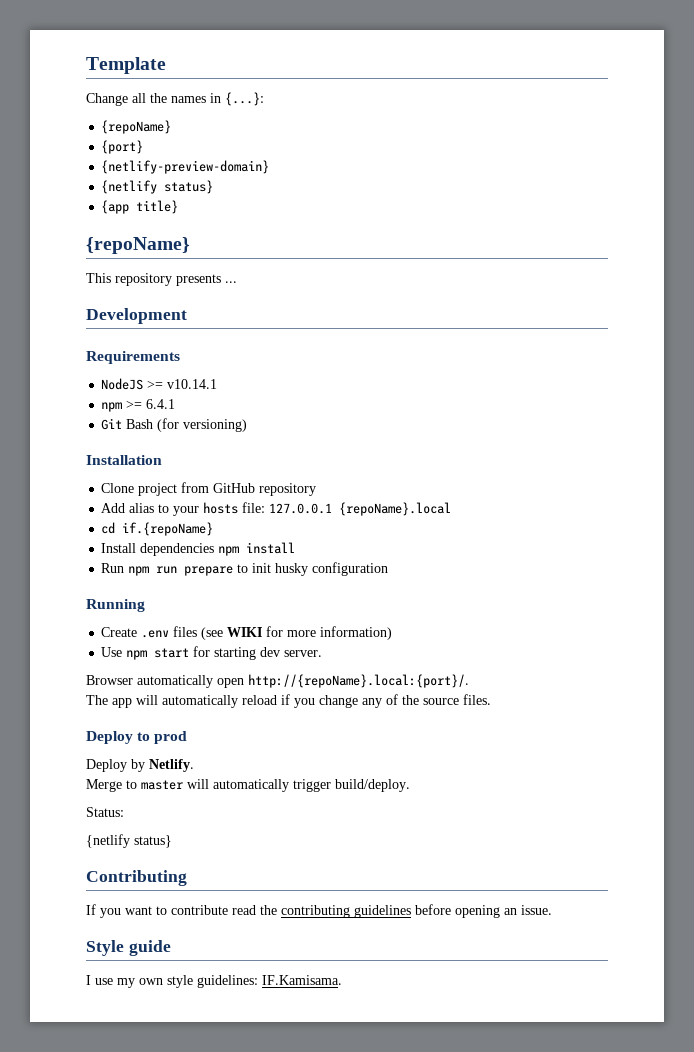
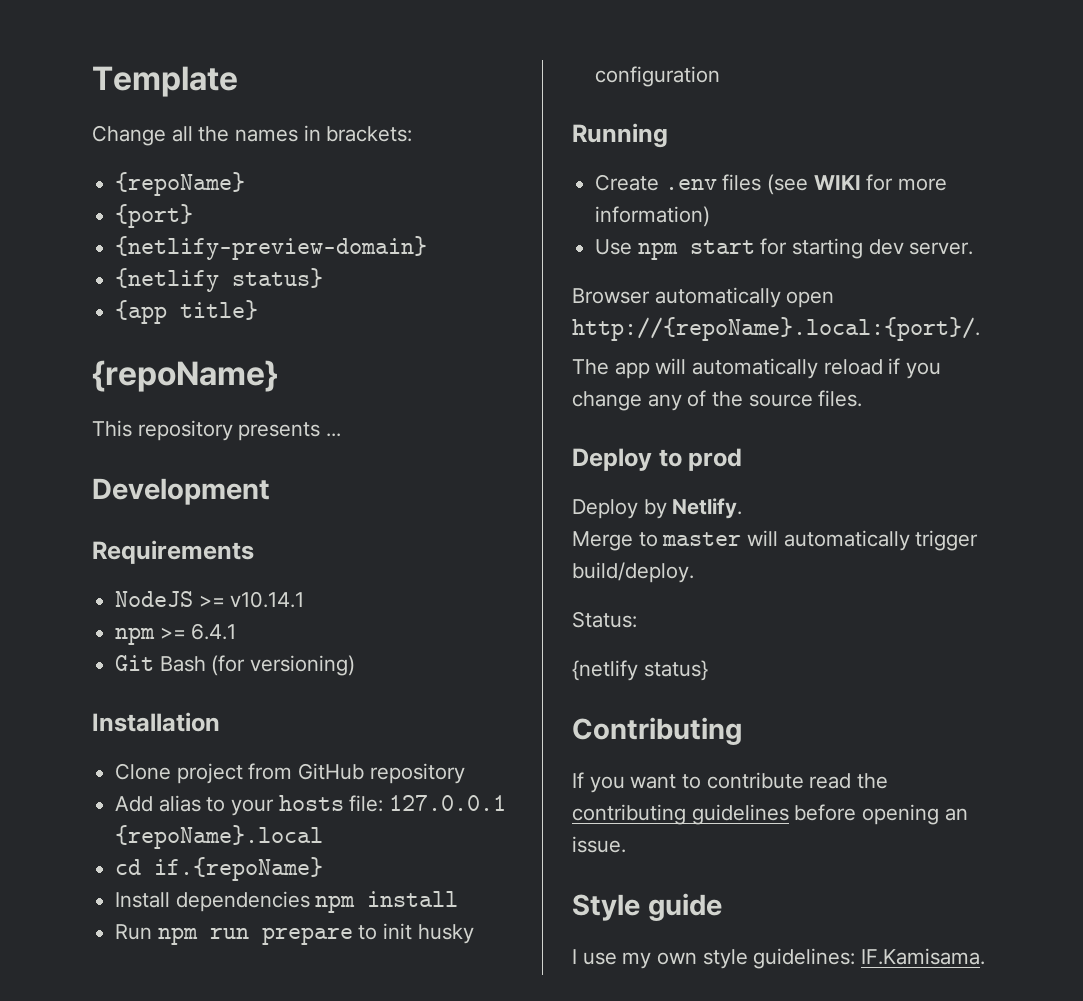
- Change all the names in {...}:
+ Change all the names in brackets:

